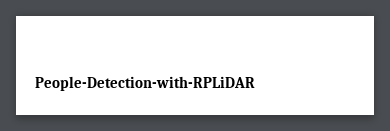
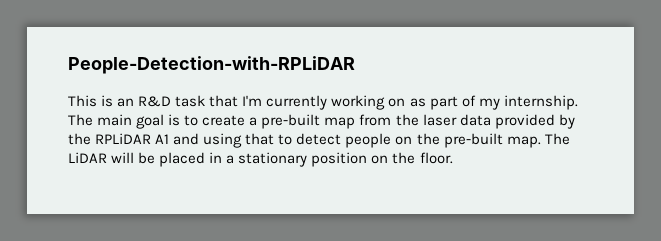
+ This is an R&D task that I'm currently working on as part of my internship. The main goal is to create a pre-built map from the laser data provided by the RPLiDAR A1 and using that to detect people on the pre-built map. The LiDAR will be placed in a stationary position on the floor.

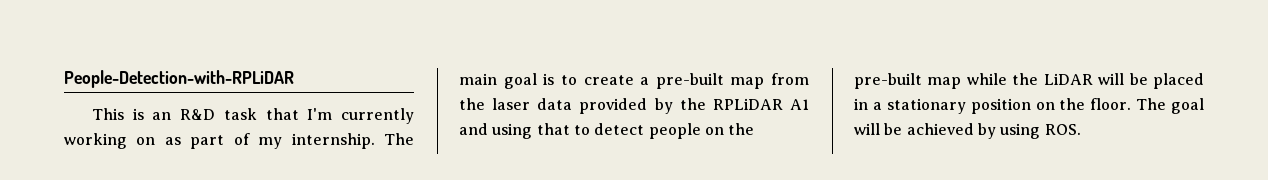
- The main goal is to create a pre-built map from the laser data provided by the RPLiDAR A1 and using that to detect people on the pre-built map. The LiDAR will be placed in a stationary position on the floor.
+ The main goal is to create a pre-built map from the laser data provided by the RPLiDAR A1 and using that to detect people on the pre-built map while the LiDAR will be placed in a stationary position on the floor.
+ The goal will be achieved by using ROS.

